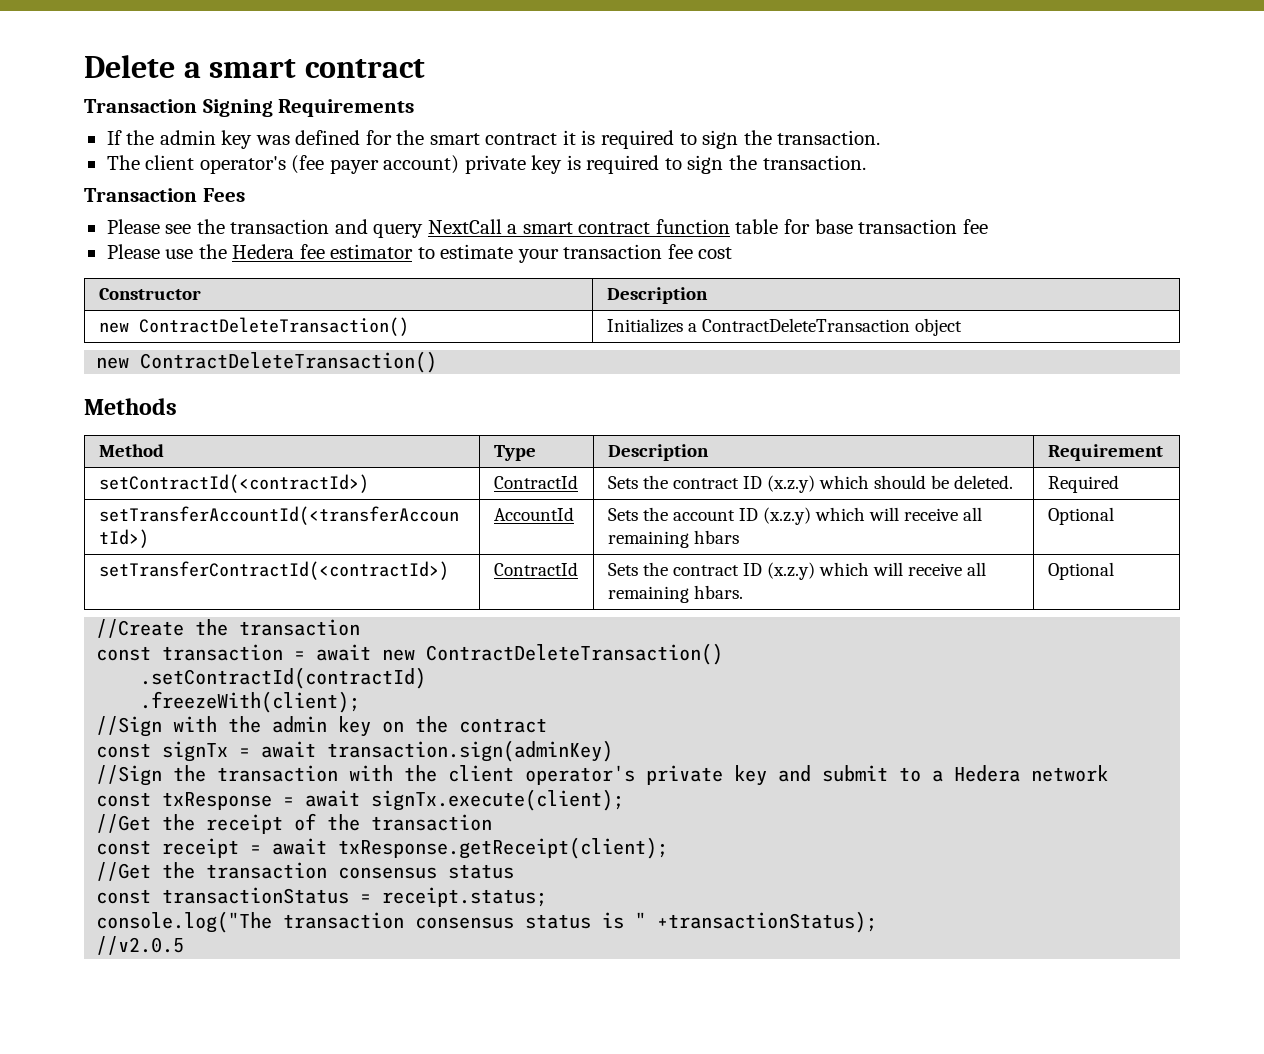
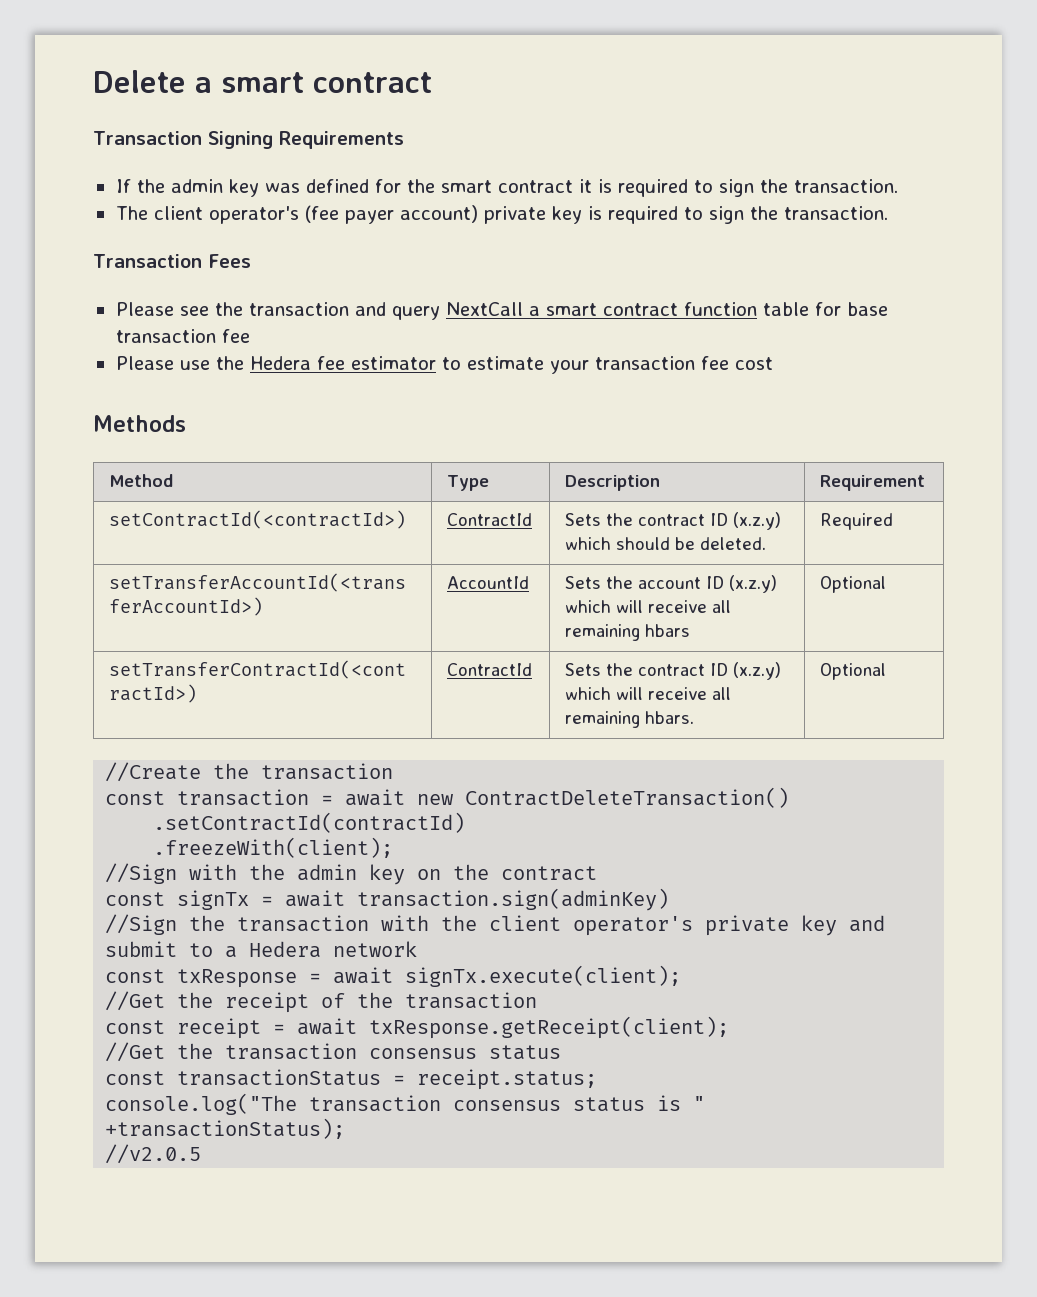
- Constructor | Description
- new ContractDeleteTransaction() | Initializes a ContractDeleteTransaction object
- new ContractDeleteTransaction()

